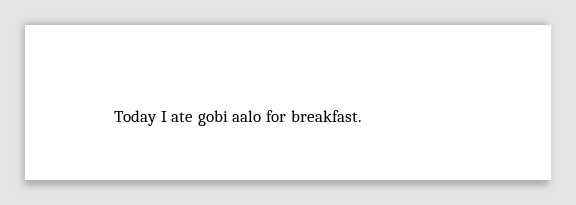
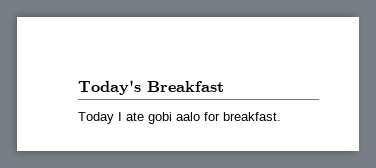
+ Today's Breakfast

